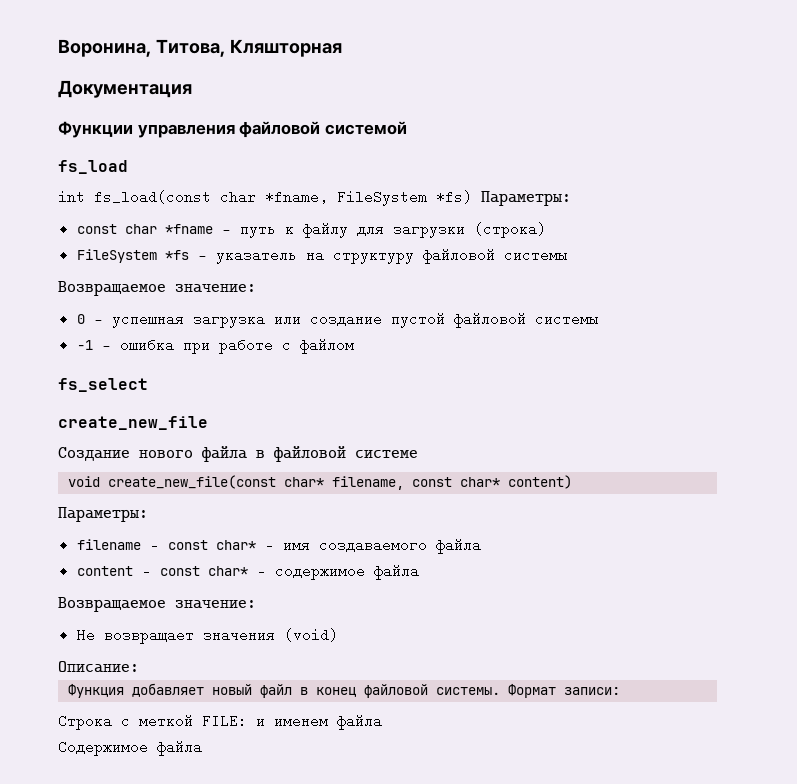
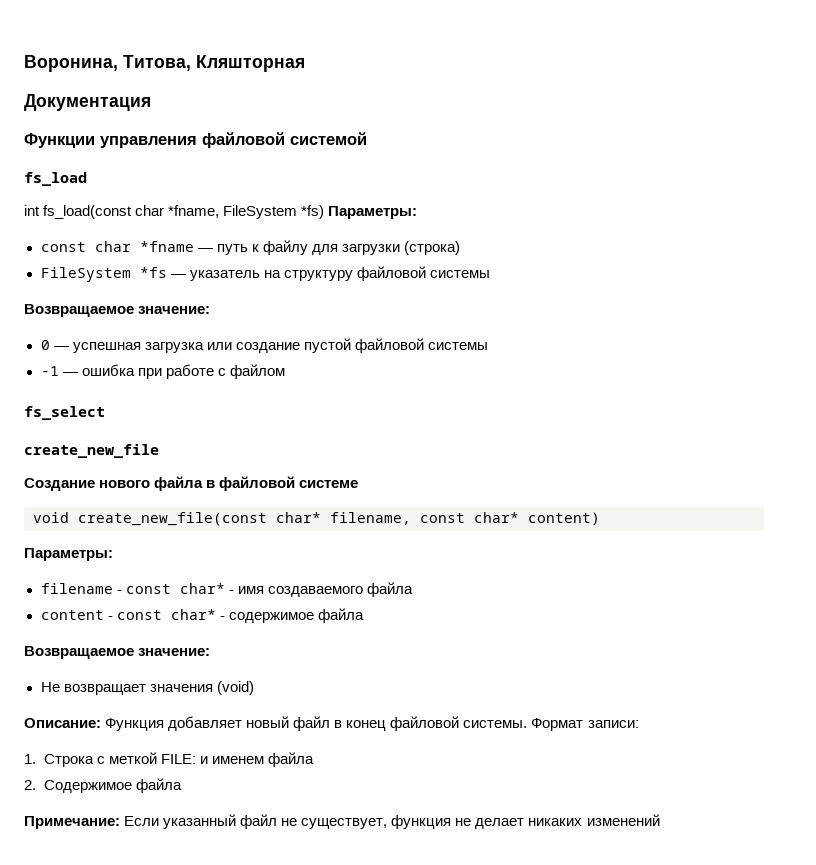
- Описание:
- Функция добавляет новый файл в конец файловой системы.
+ Описание: Функция добавляет новый файл в конец файловой системы.
- Строка с меткой FILE: и именем файла
+ 1. Строка с меткой FILE: и именем файла
- Содержимое файла
+ 2. Содержимое файла
+ Примечание: Если указанный файл не существует, функция не делает никаких изменений

